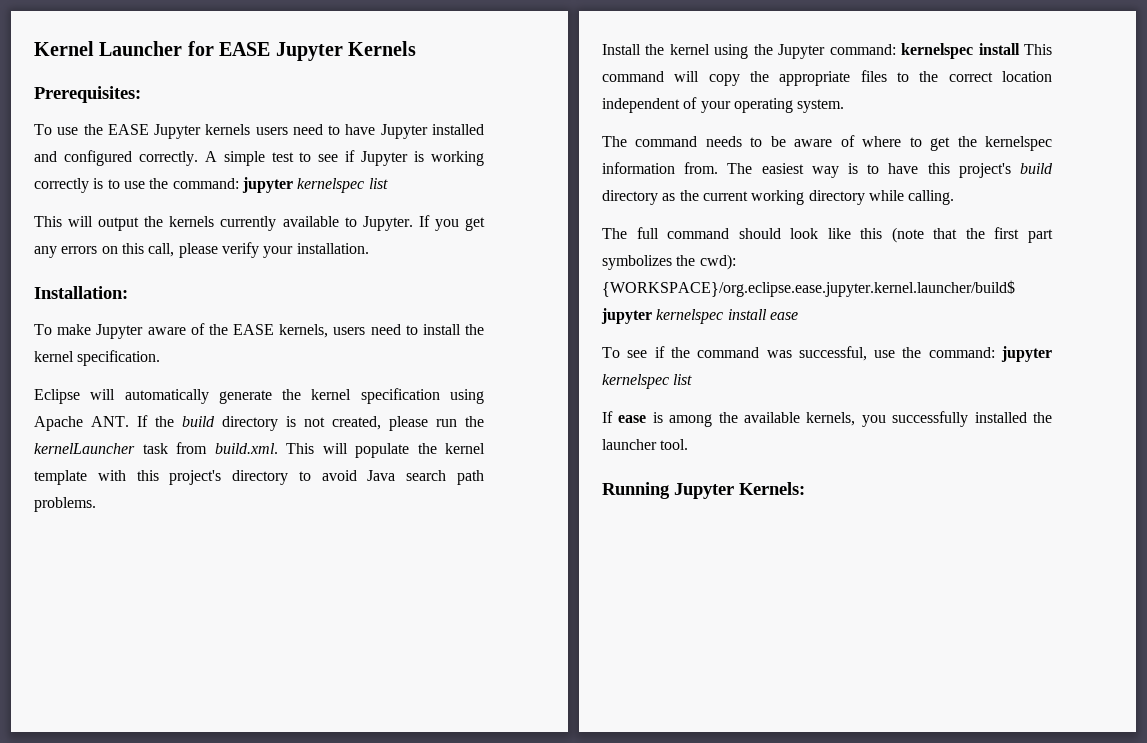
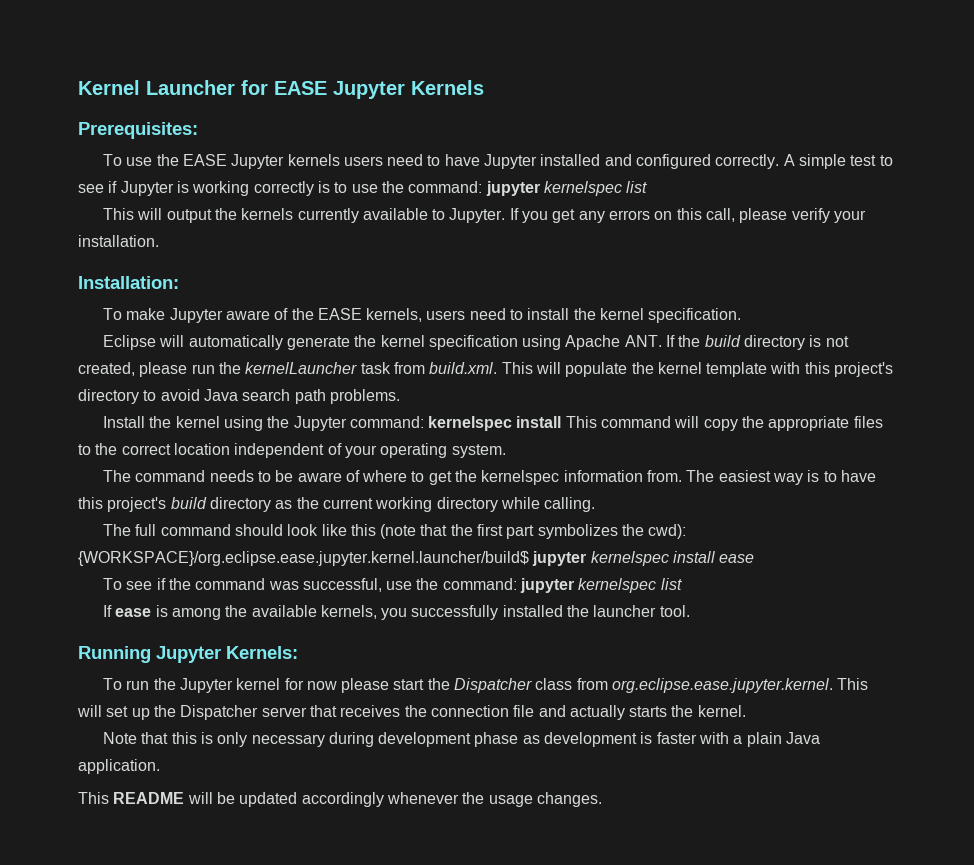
+ To run the Jupyter kernel for now please start the Dispatcher class from org.eclipse.ease.jupyter.kernel. This will set up the Dispatcher server that receives the connection file and actually starts the kernel.
+ Note that this is only necessary during development phase as development is faster with a plain Java application.
+ This README will be updated accordingly whenever the usage changes.

